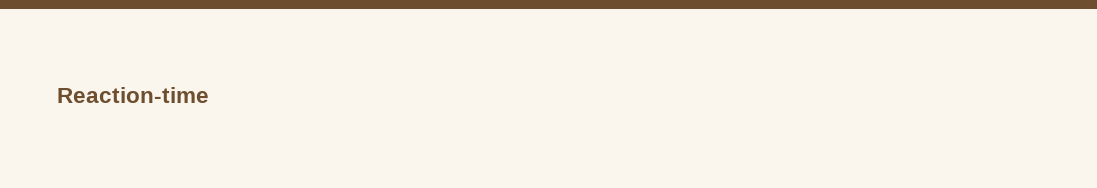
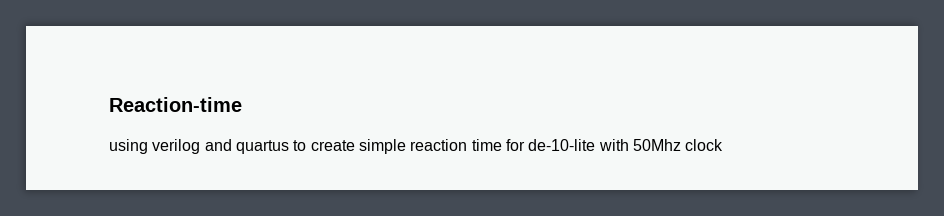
+ using verilog and quartus to create simple reaction time for de-10-lite with 50Mhz clock

